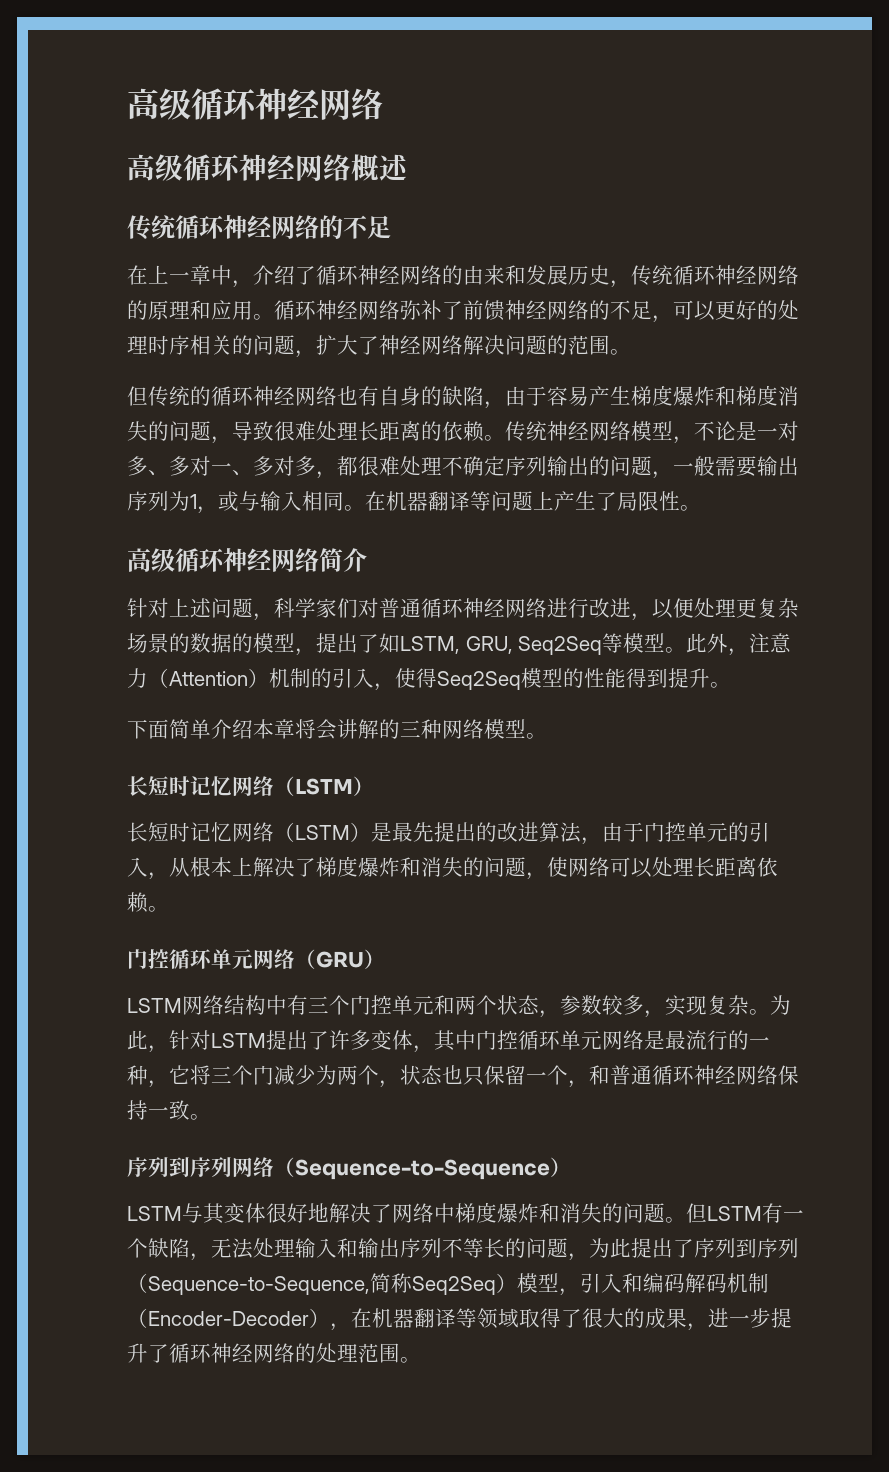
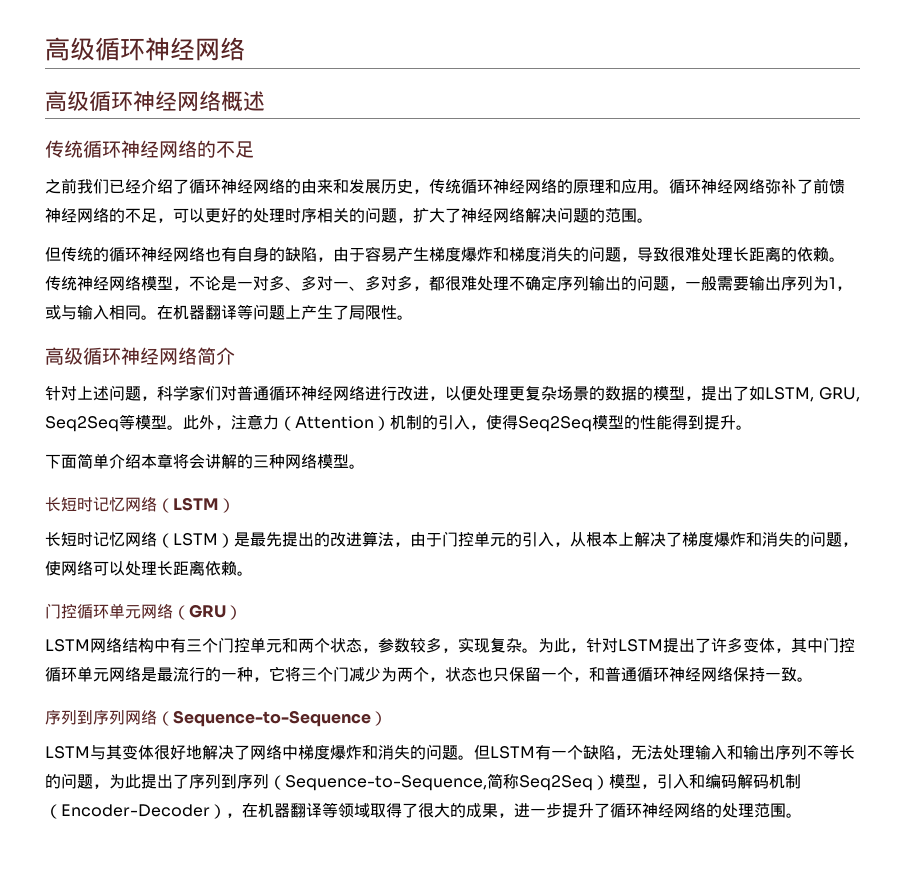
- 在上一章中，介绍了循环神经网络的由来和发展历史，传统循环神经网络的原理和应用。
+ 之前我们已经介绍了循环神经网络的由来和发展历史，传统循环神经网络的原理和应用。

